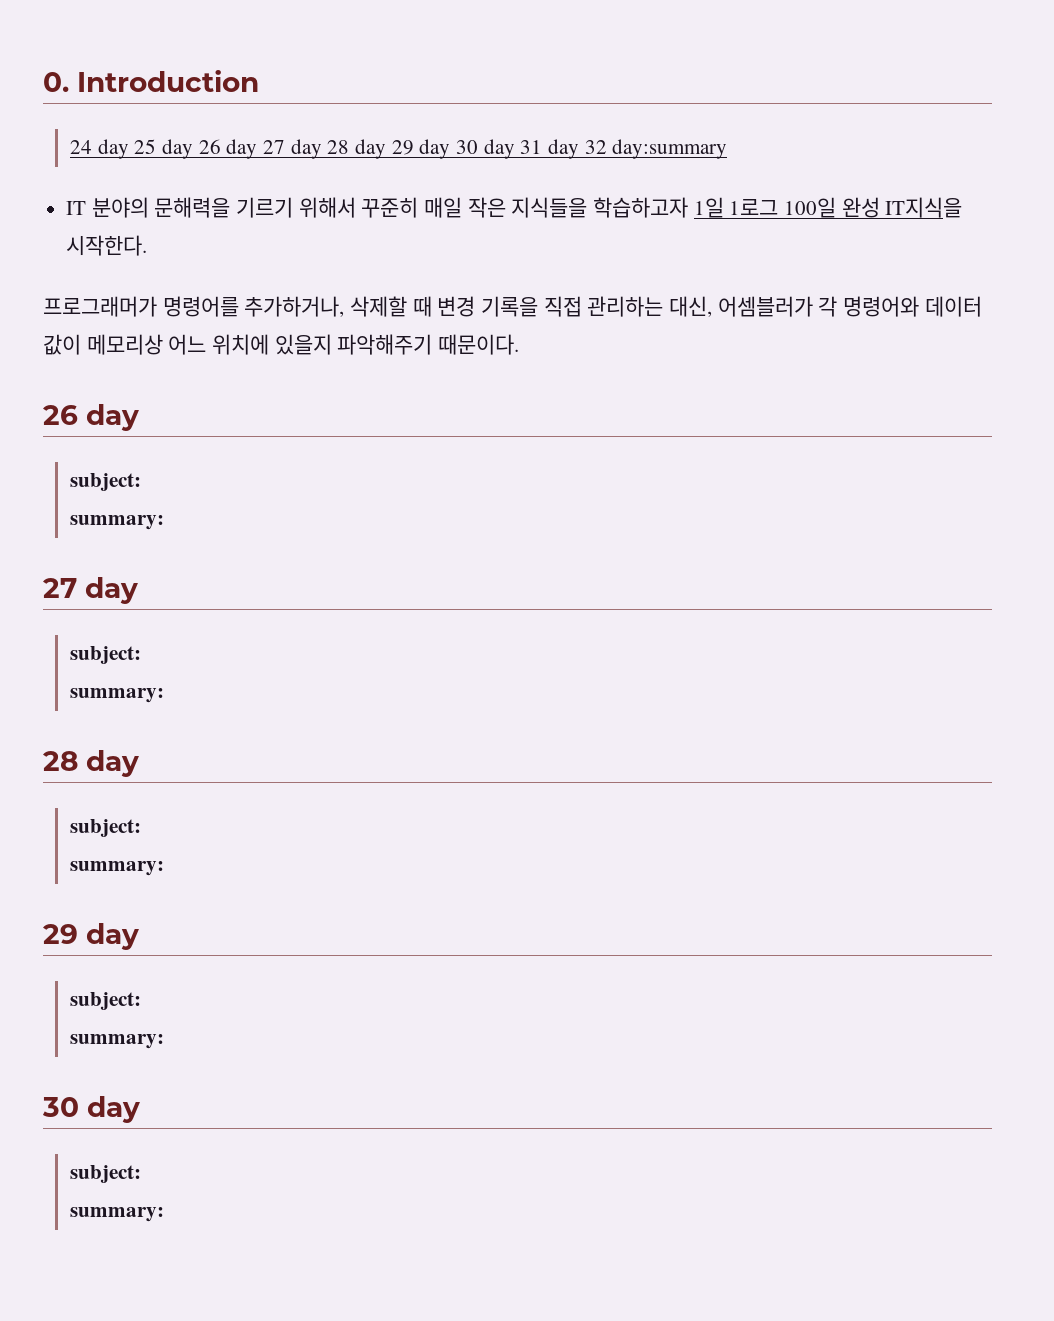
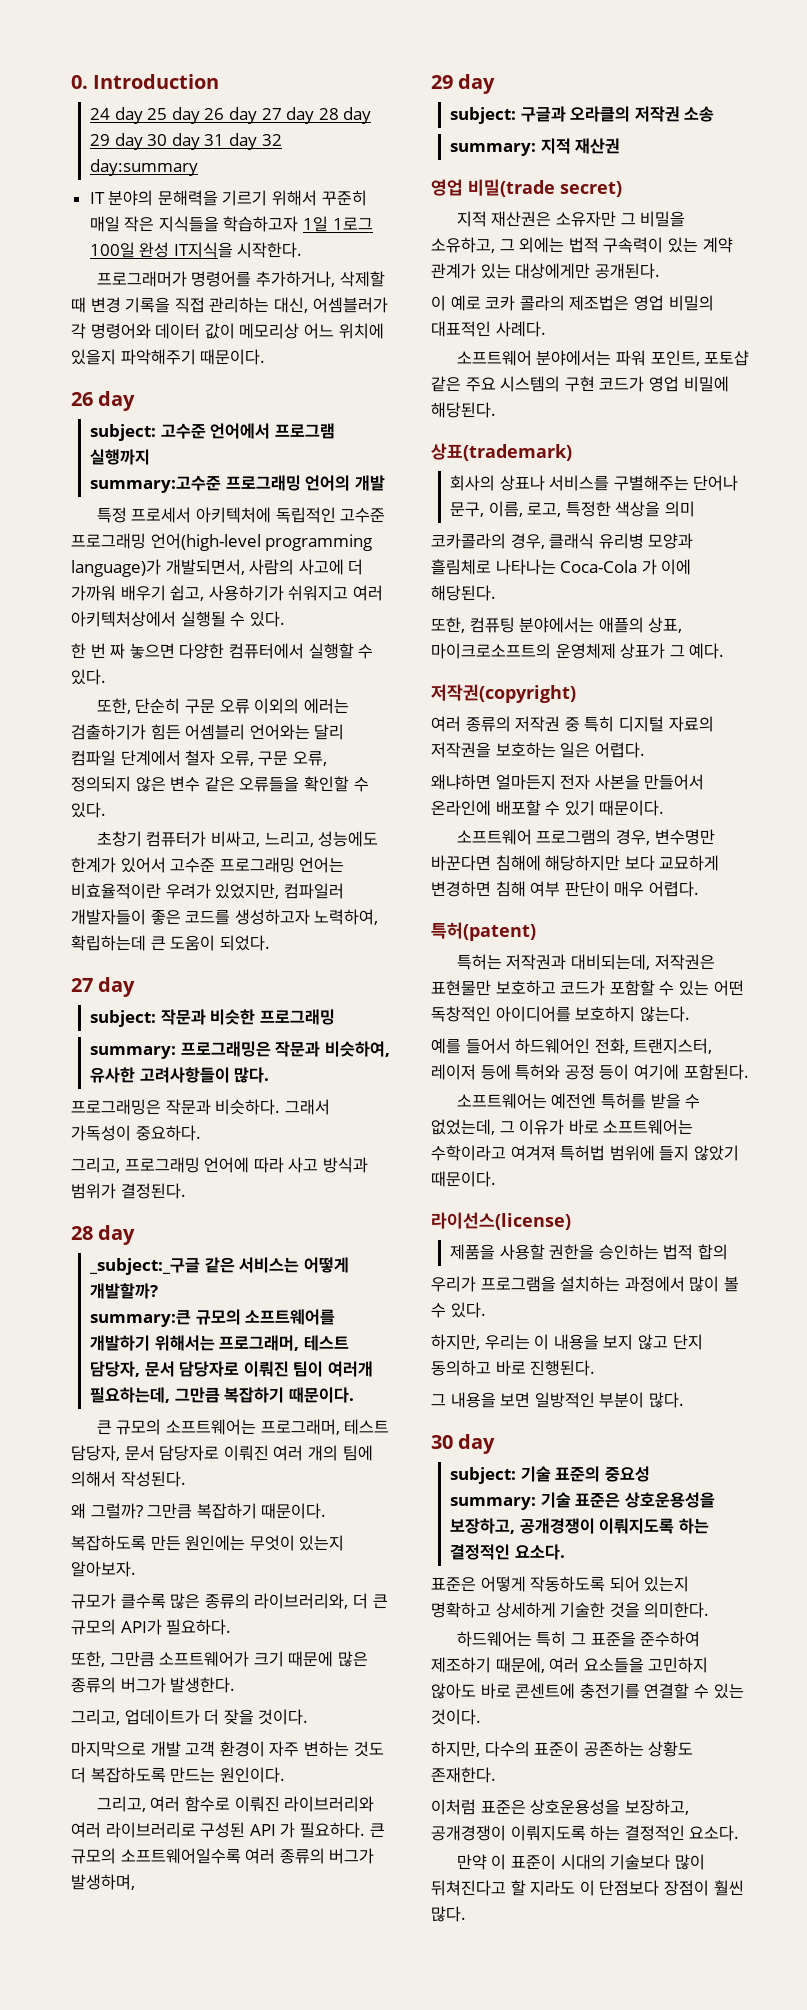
  프로그래머가 명령어를 추가하거나, 삭제할 때 변경 기록을 직접 관리하는 대신, 어셈블러가 각 명령어와 데이터 값이 메모리상 어느 위치에 있을지 파악해주기 때문이다.
  26 day
- subject:
- summary:
+ subject: 고수준 언어에서 프로그램 실행까지
+ summary:고수준 프로그래밍 언어의 개발
+ 특정 프로세서 아키텍처에 독립적인 고수준 프로그래밍 언어(high-level programming language)가 개발되면서, 사람의 사고에 더 가까워 배우기 쉽고, 사용하기가 쉬워지고 여러 아키텍처상에서 실행될 수 있다.
+ 한 번 짜 놓으면 다양한 컴퓨터에서 실행할 수 있다.
+ 또한, 단순히 구문 오류 이외의 에러는 검출하기가 힘든 어셈블리 언어와는 달리 컴파일 단계에서 철자 오류, 구문 오류, 정의되지 않은 변수 같은 오류들을 확인할 수 있다.
+ 초창기 컴퓨터가 비싸고, 느리고, 성능에도 한계가 있어서 고수준 프로그래밍 언어는 비효율적이란 우려가 있었지만, 컴파일러 개발자들이 좋은 코드를 생성하고자 노력하여, 확립하는데 큰 도움이 되었다.
  27 day
- subject:
- summary:
+ subject: 작문과 비슷한 프로그래밍
+ summary: 프로그래밍은 작문과 비슷하여, 유사한 고려사항들이 많다.
+ 프로그래밍은 작문과 비슷하다. 그래서 가독성이 중요하다.
+ 그리고, 프로그래밍 언어에 따라 사고 방식과 범위가 결정된다.
  28 day
- subject:
- summary:
+ _subject:_구글 같은 서비스는 어떻게 개발할까?
+ summary:큰 규모의 소프트웨어를 개발하기 위해서는 프로그래머, 테스트 담당자, 문서 담당자로 이뤄진 팀이 여러개 필요하는데, 그만큼 복잡하기 때문이다.
+ 큰 규모의 소프트웨어는 프로그래머, 테스트 담당자, 문서 담당자로 이뤄진 여러 개의 팀에 의해서 작성된다.
+ 왜 그럴까? 그만큼 복잡하기 때문이다.
+ 복잡하도록 만든 원인에는 무엇이 있는지 알아보자.
+ 규모가 클수록 많은 종류의 라이브러리와, 더 큰 규모의 API가 필요하다.
+ 또한, 그만큼 소프트웨어가 크기 때문에 많은 종류의 버그가 발생한다.
+ 그리고, 업데이트가 더 잦을 것이다.
+ 마지막으로 개발 고객 환경이 자주 변하는 것도 더 복잡하도록 만드는 원인이다.
+ 그리고, 여러 함수로 이뤄진 라이브러리와 여러 라이브러리로 구성된 API 가 필요하다. 큰 규모의 소프트웨어일수록 여러 종류의 버그가 발생하며,
  29 day
- subject:
- summary:
+ subject: 구글과 오라클의 저작권 소송
+ summary: 지적 재산권
+ 영업 비밀(trade secret)
+ 지적 재산권은 소유자만 그 비밀을 소유하고, 그 외에는 법적 구속력이 있는 계약 관계가 있는 대상에게만 공개된다.
+ 이 예로 코카 콜라의 제조법은 영업 비밀의 대표적인 사례다.
+ 소프트웨어 분야에서는 파워 포인트, 포토샵 같은 주요 시스템의 구현 코드가 영업 비밀에 해당된다.
+ 상표(trademark)
+ 회사의 상표나 서비스를 구별해주는 단어나 문구, 이름, 로고, 특정한 색상을 의미
+ 코카콜라의 경우, 클래식 유리병 모양과 흘림체로 나타나는 Coca-Cola 가 이에 해당된다.
+ 또한, 컴퓨팅 분야에서는 애플의 상표, 마이크로소프트의 운영체제 상표가 그 예다.
+ 저작권(copyright)
+ 여러 종류의 저작권 중 특히 디지털 자료의 저작권을 보호하는 일은 어렵다.
+ 왜냐하면 얼마든지 전자 사본을 만들어서 온라인에 배포할 수 있기 때문이다.
+ 소프트웨어 프로그램의 경우, 변수명만 바꾼다면 침해에 해당하지만 보다 교묘하게 변경하면 침해 여부 판단이 매우 어렵다.
+ 특허(patent)
+ 특허는 저작권과 대비되는데, 저작권은 표현물만 보호하고 코드가 포함할 수 있는 어떤 독창적인 아이디어를 보호하지 않는다.
+ 예를 들어서 하드웨어인 전화, 트랜지스터, 레이저 등에 특허와 공정 등이 여기에 포함된다.
+ 소프트웨어는 예전엔 특허를 받을 수 없었는데, 그 이유가 바로 소프트웨어는 수학이라고 여겨져 특허법 범위에 들지 않았기 때문이다.
+ 라이선스(license)
+ 제품을 사용할 권한을 승인하는 법적 합의
+ 우리가 프로그램을 설치하는 과정에서 많이 볼 수 있다.
+ 하지만, 우리는 이 내용을 보지 않고 단지 동의하고 바로 진행된다.
+ 그 내용을 보면 일방적인 부분이 많다.
  30 day
- subject:
- summary:
+ subject: 기술 표준의 중요성
+ summary: 기술 표준은 상호운용성을 보장하고, 공개경쟁이 이뤄지도록 하는 결정적인 요소다.
+ 표준은 어떻게 작동하도록 되어 있는지 명확하고 상세하게 기술한 것을 의미한다.
+ 하드웨어는 특히 그 표준을 준수하여 제조하기 때문에, 여러 요소들을 고민하지 않아도 바로 콘센트에 충전기를 연결할 수 있는 것이다.
+ 하지만, 다수의 표준이 공존하는 상황도 존재한다.
+ 이처럼 표준은 상호운용성을 보장하고, 공개경쟁이 이뤄지도록 하는 결정적인 요소다.
+ 만약 이 표준이 시대의 기술보다 많이 뒤쳐진다고 할 지라도 이 단점보다 장점이 훨씬 많다.

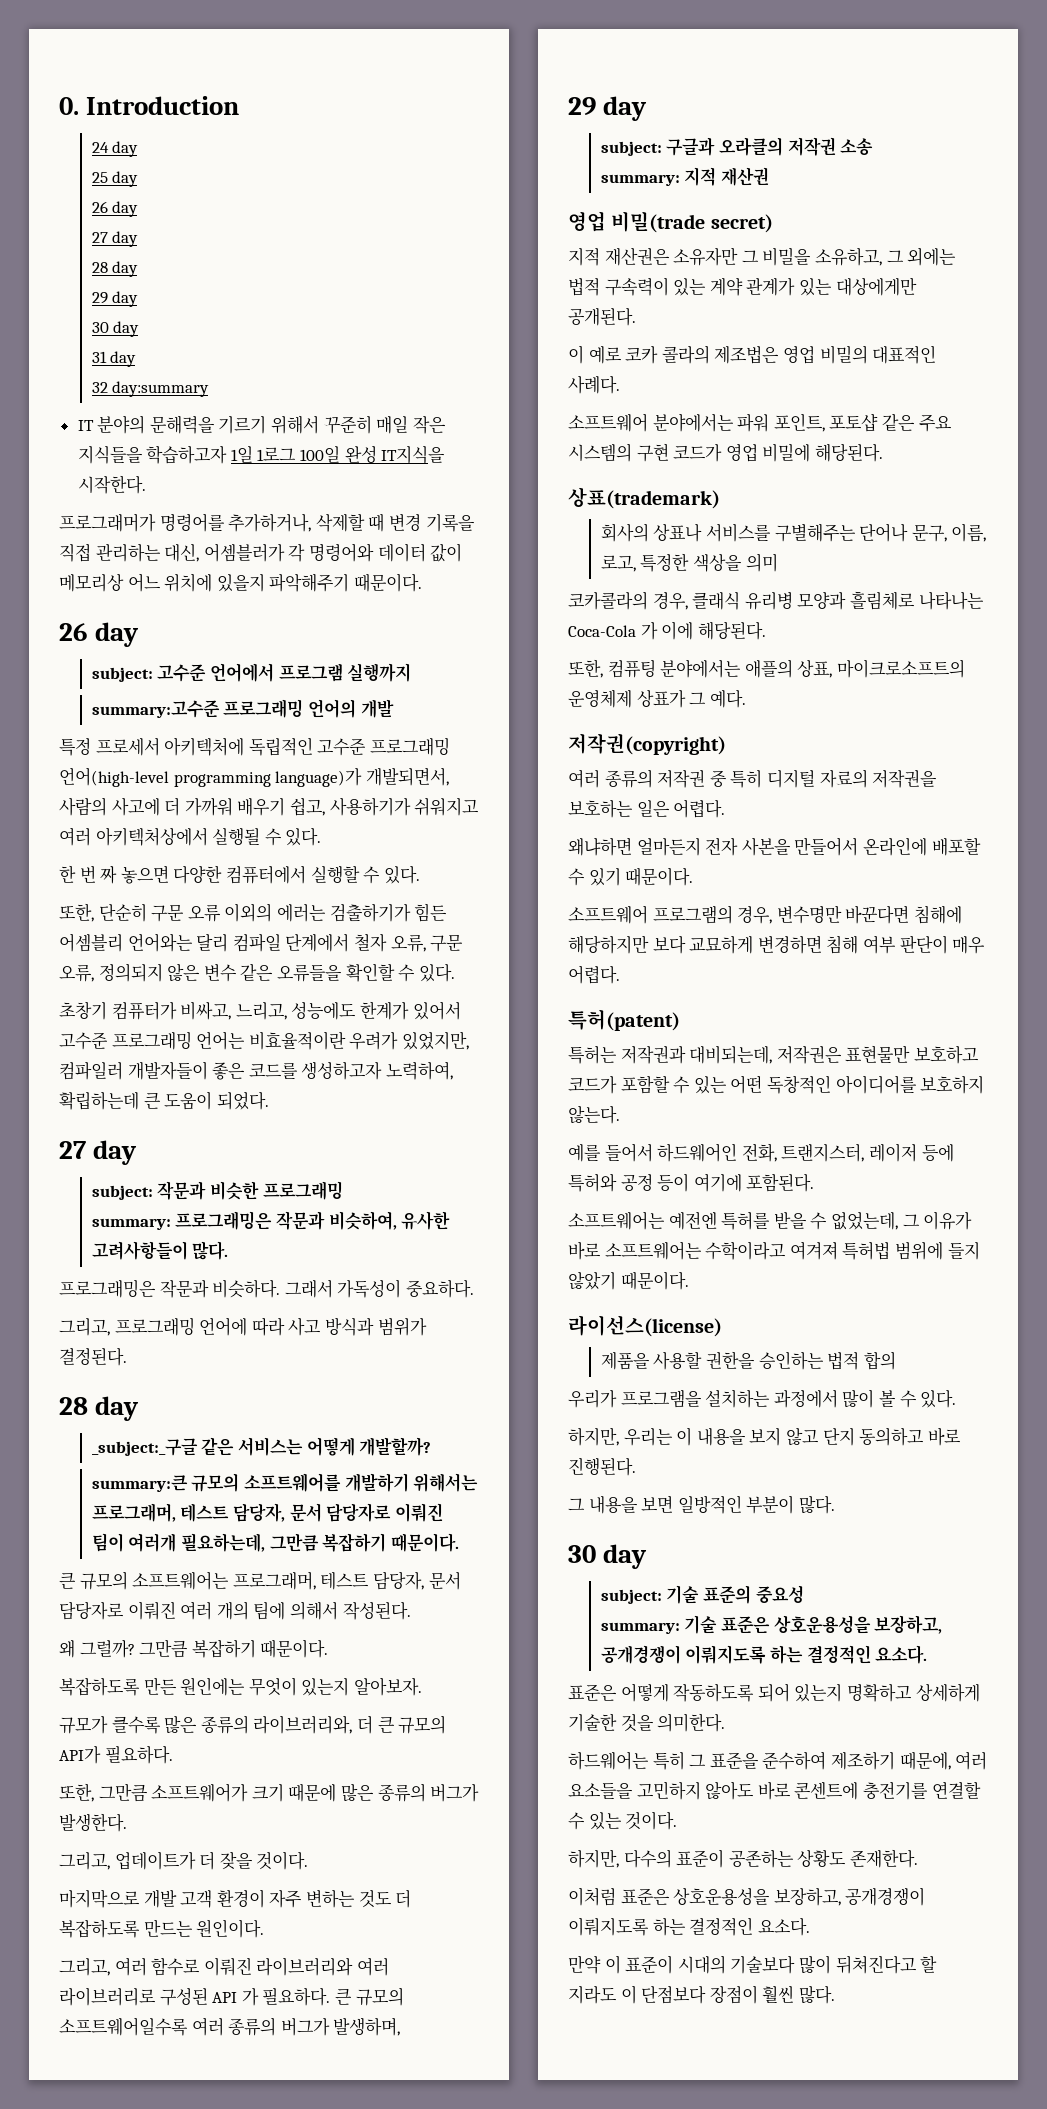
- 24 day 25 day 26 day 27 day 28 day 29 day 30 day 31 day 32 day:summary
+ 24 day
+ 25 day
+ 26 day
+ 27 day
+ 28 day
+ 29 day
+ 30 day
+ 31 day
+ 32 day:summary

